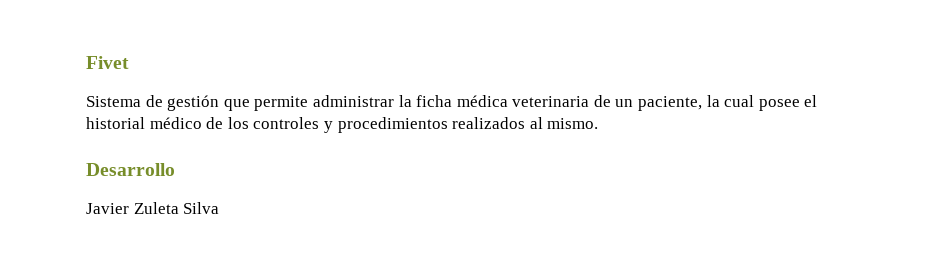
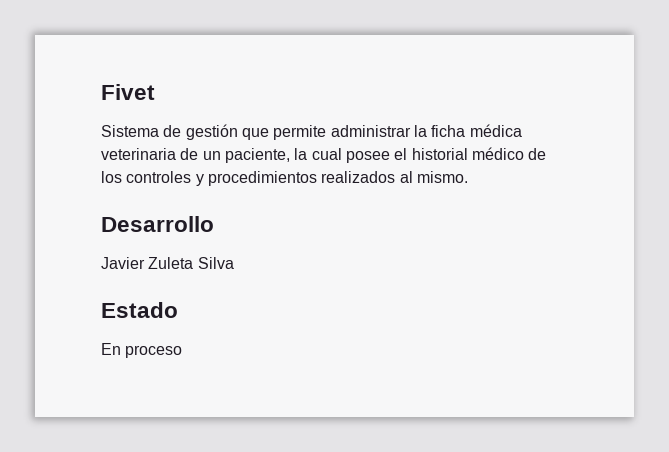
+ Estado
+ En proceso

